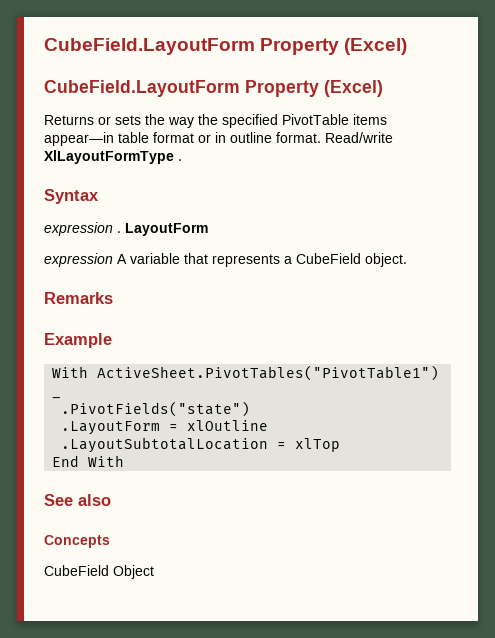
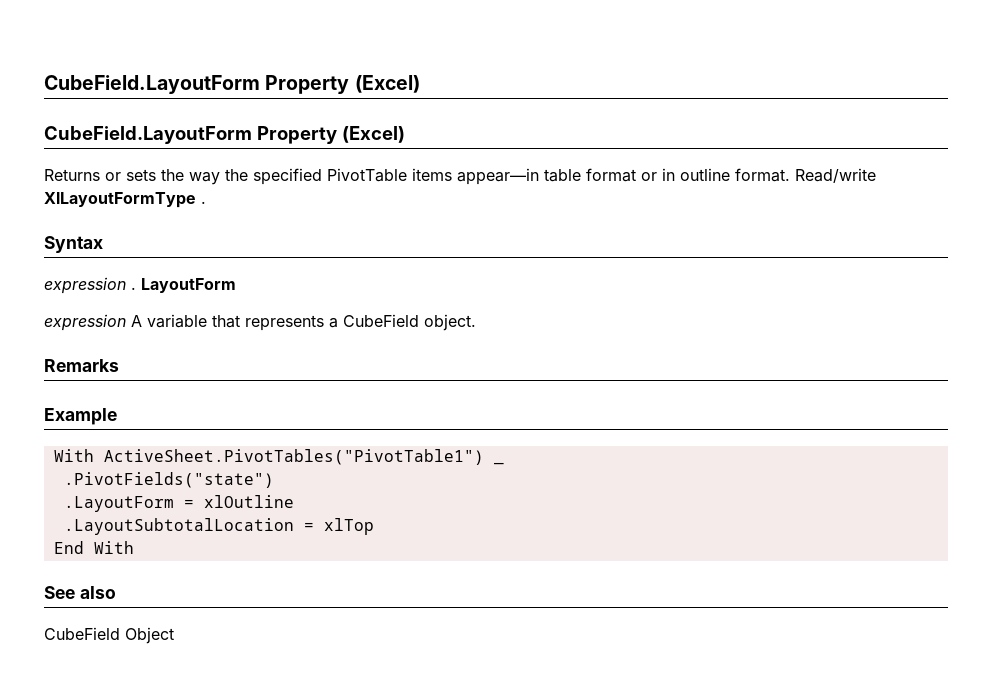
- Concepts

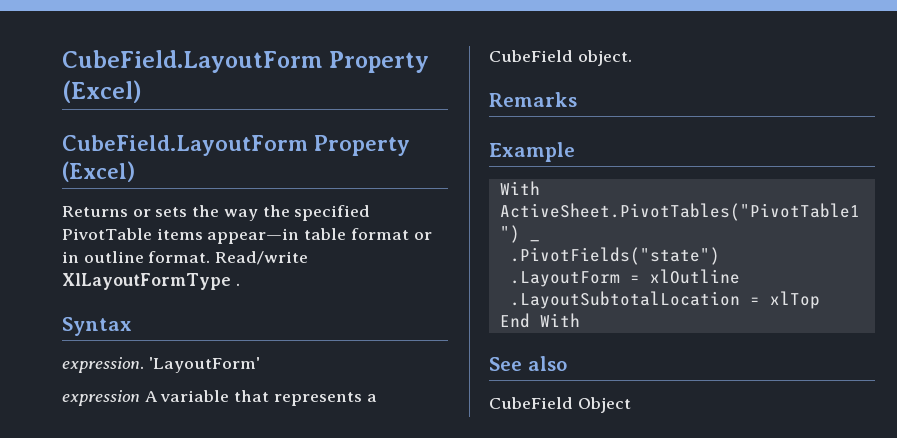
- expression . LayoutForm
+ expression. 'LayoutForm'

